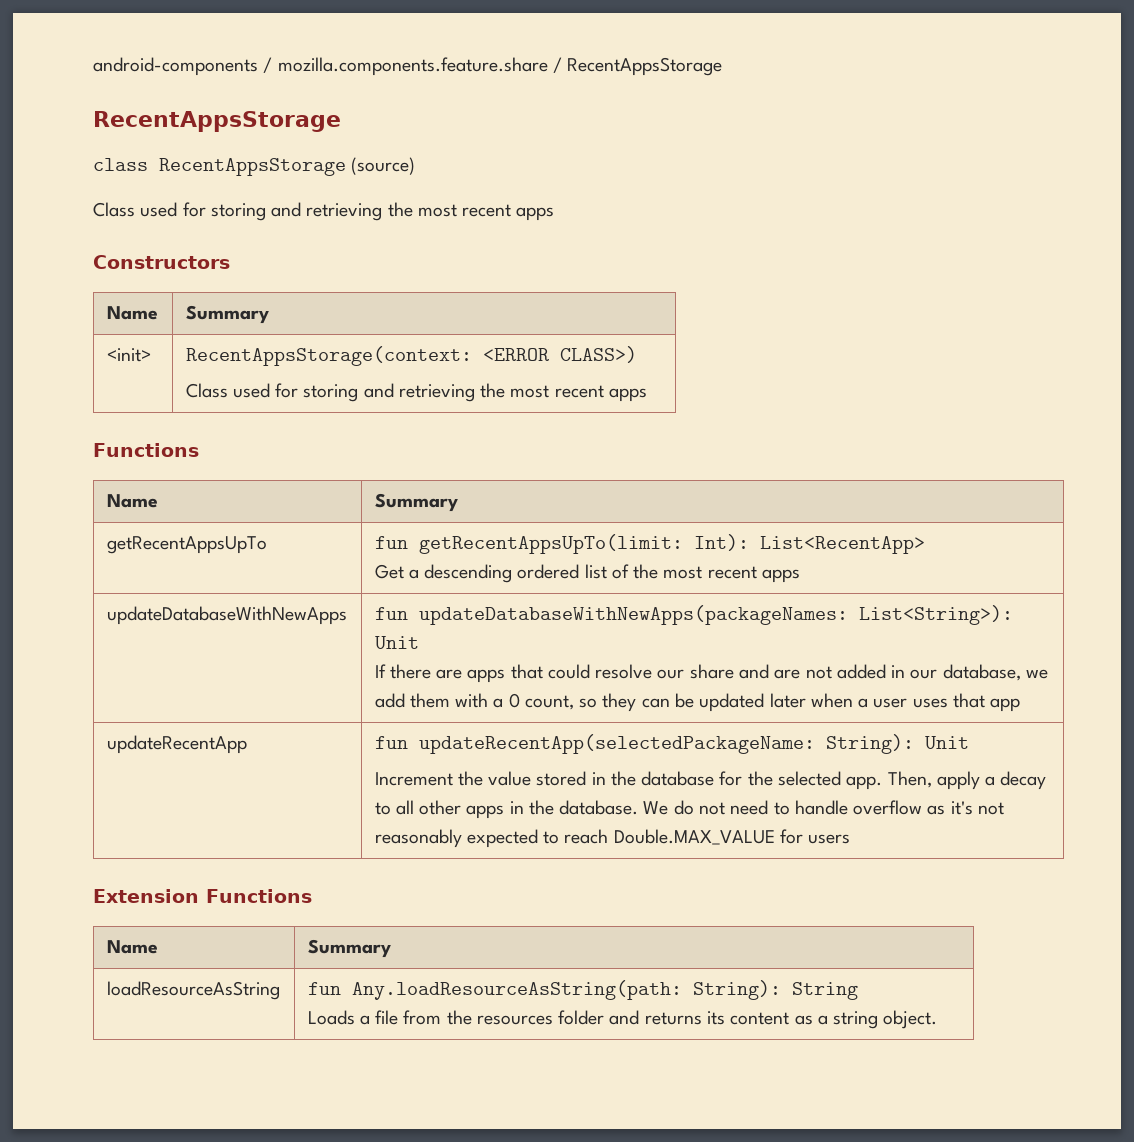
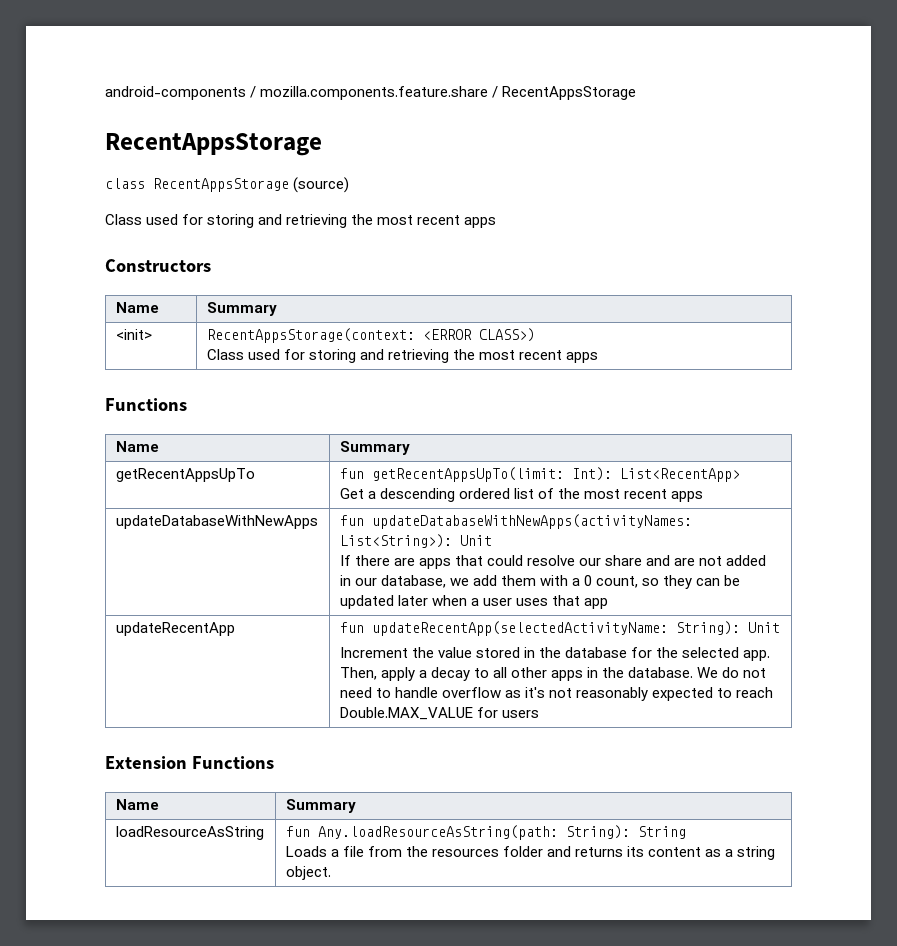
- updateDatabaseWithNewApps | fun updateDatabaseWithNewApps(packageNames: List<String>): Unit
+ updateDatabaseWithNewApps | fun updateDatabaseWithNewApps(activityNames: List<String>): Unit
- fun updateRecentApp(selectedPackageName: String): Unit
+ fun updateRecentApp(selectedActivityName: String): Unit

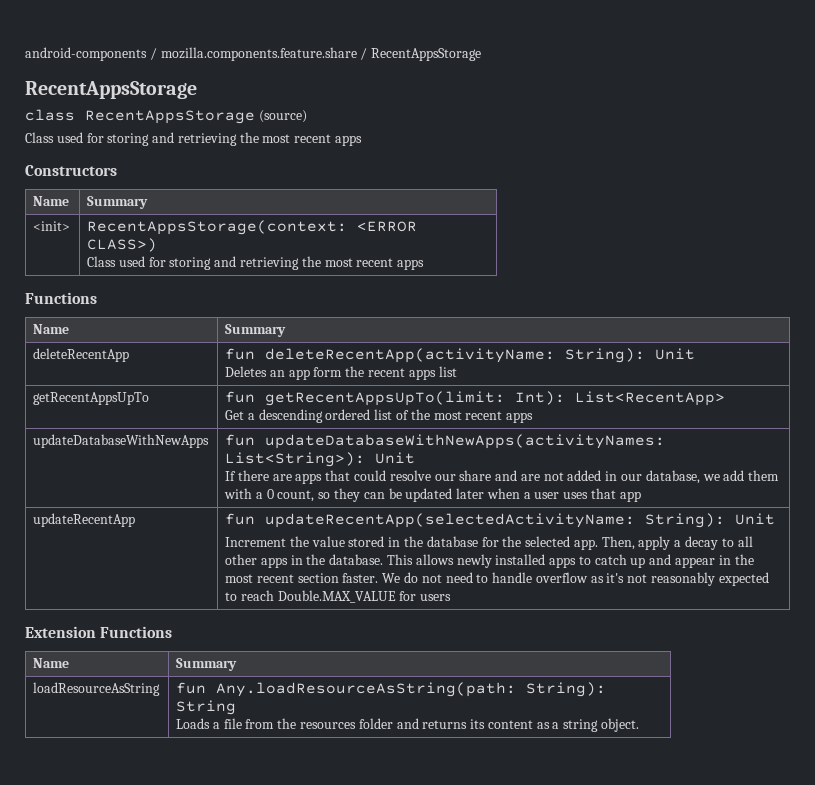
+ deleteRecentApp | fun deleteRecentApp(activityName: String): Unit
+ Deletes an app form the recent apps list
+ This allows newly installed apps to catch up and appear in the most recent section faster.

